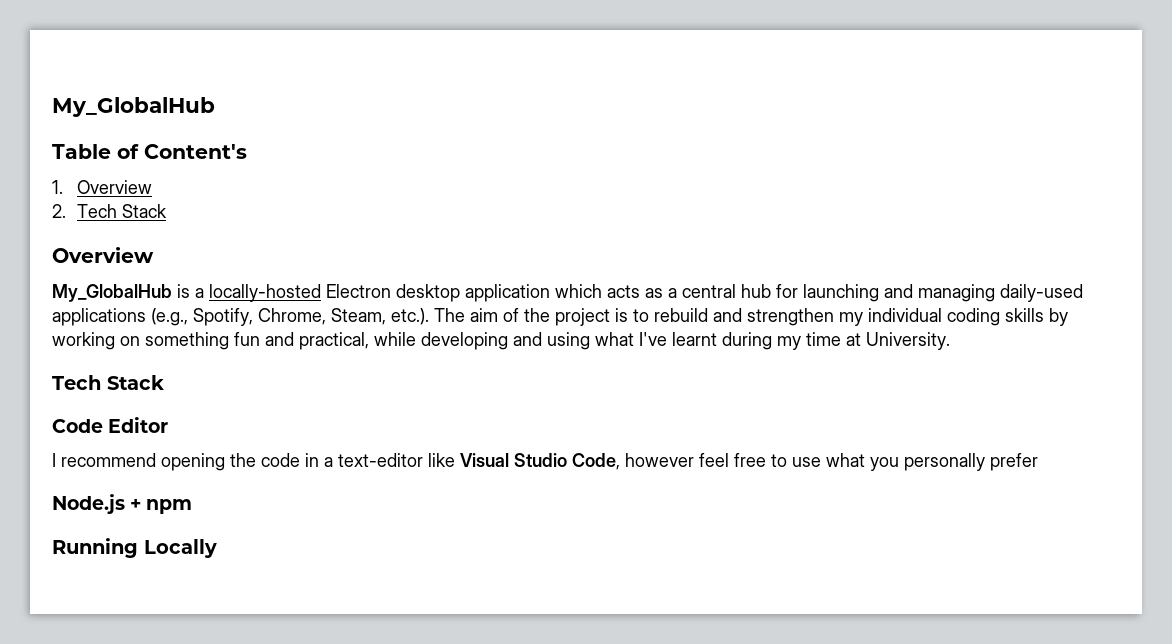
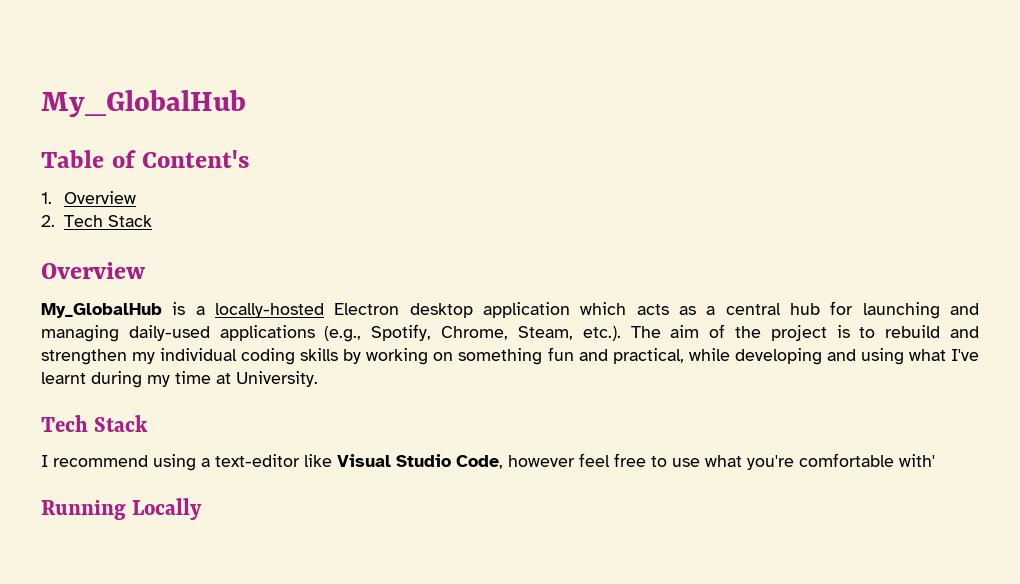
- Code Editor
- I recommend opening the code in a text-editor like Visual Studio Code, however feel free to use what you personally prefer
- Node.js + npm
+ I recommend using a text-editor like Visual Studio Code, however feel free to use what you're comfortable with'

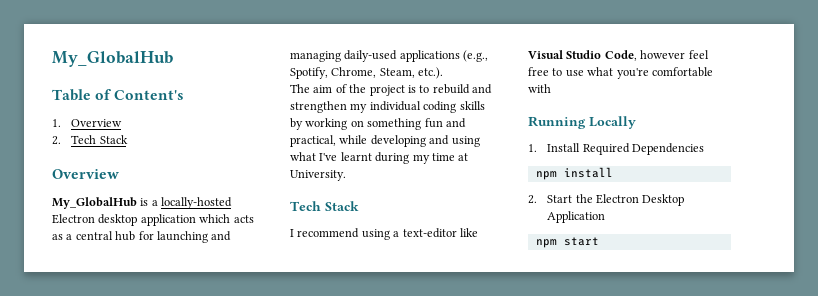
- My_GlobalHub is a locally-hosted Electron desktop application which acts as a central hub for launching and managing daily-used applications (e.g., Spotify, Chrome, Steam, etc.). The aim of the project is to rebuild and strengthen my individual coding skills by working on something fun and practical, while developing and using what I've learnt during my time at University.
+ My_GlobalHub is a locally-hosted Electron desktop application which acts as a central hub for launching and managing daily-used applications (e.g., Spotify, Chrome, Steam, etc.).
+ The aim of the project is to rebuild and strengthen my individual coding skills by working on something fun and practical, while developing and using what I've learnt during my time at University.
- I recommend using a text-editor like Visual Studio Code, however feel free to use what you're comfortable with'
+ I recommend using a text-editor like Visual Studio Code, however feel free to use what you're comfortable with
+ 1. Install Required Dependencies
+ npm install
+ 2. Start the Electron Desktop Application
+ npm start

